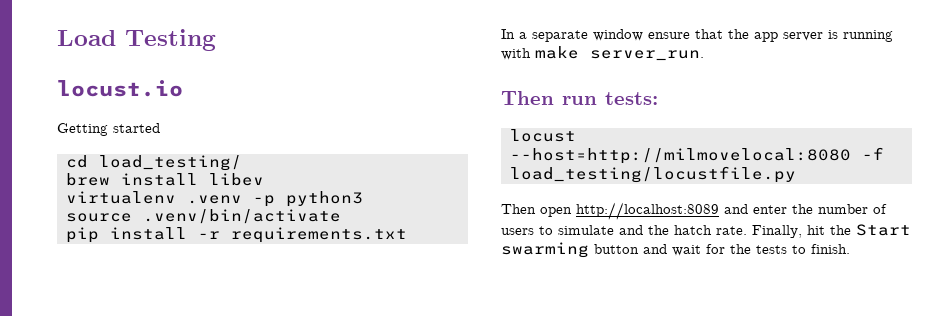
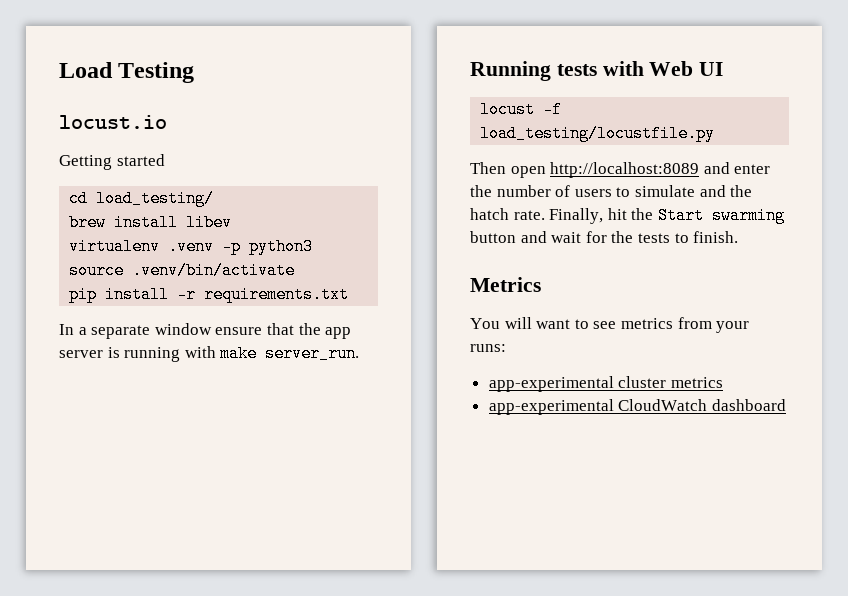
- Then run tests:
+ Running tests with Web UI
- locust --host=http://milmovelocal:8080 -f load_testing/locustfile.py
+ locust -f load_testing/locustfile.py
+ Metrics
+ You will want to see metrics from your runs:
+ app-experimental cluster metrics
+ app-experimental CloudWatch dashboard

